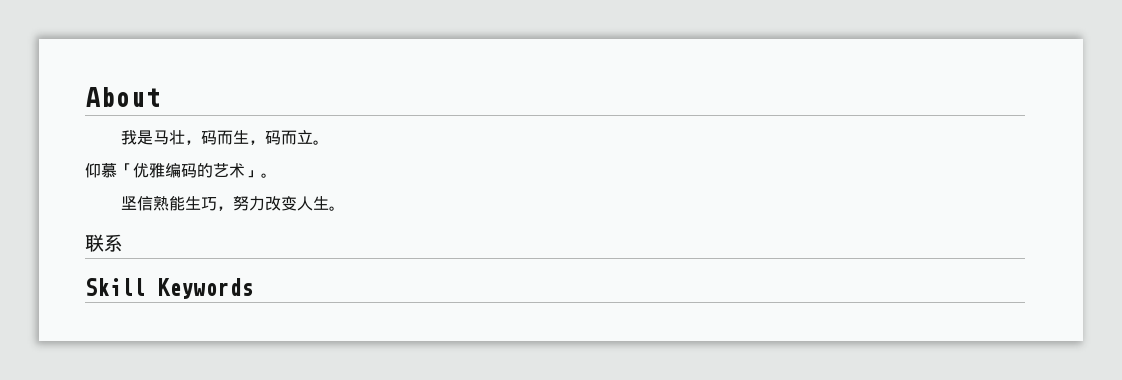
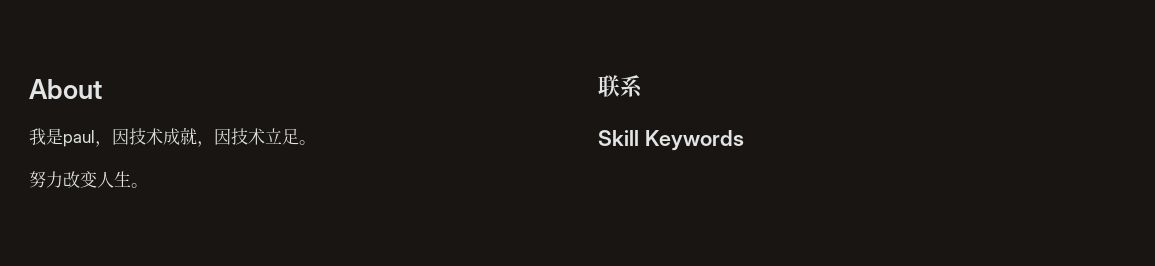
- 我是马壮，码而生，码而立。
- 仰慕「优雅编码的艺术」。
- 坚信熟能生巧，努力改变人生。
+ 我是paul，因技术成就，因技术立足。
+ 努力改变人生。

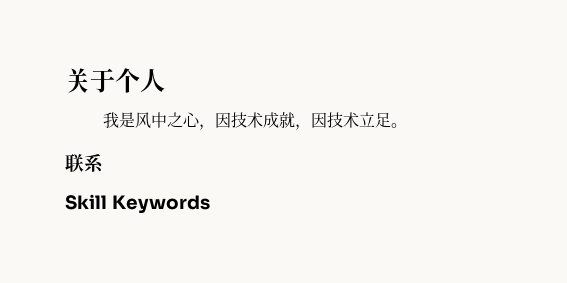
- About
+ 关于个人
- 我是paul，因技术成就，因技术立足。
+ 我是风中之心，因技术成就，因技术立足。
- 努力改变人生。

